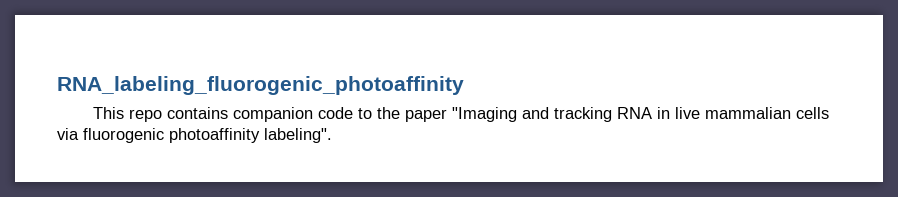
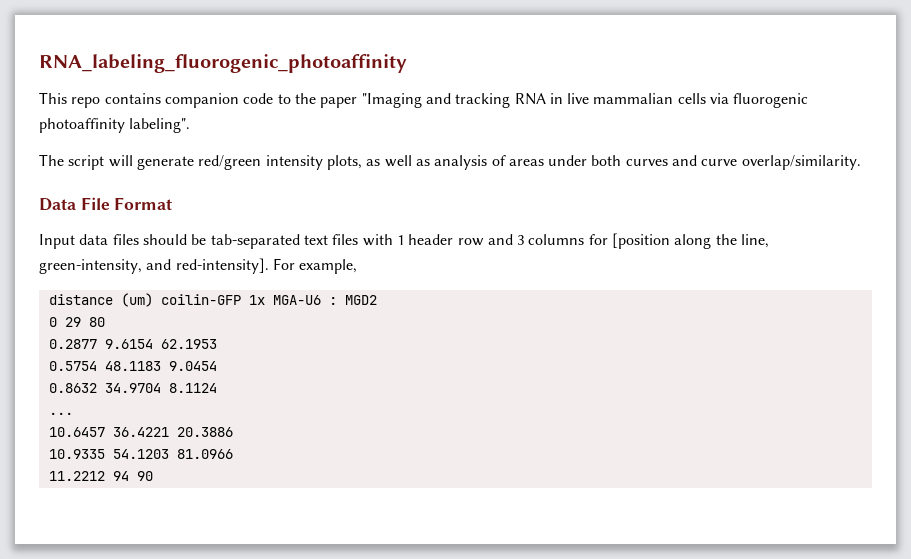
+ The script will generate red/green intensity plots, as well as analysis of areas under both curves and curve overlap/similarity.
+ Data File Format
+ Input data files should be tab-separated text files with 1 header row and 3 columns for [position along the line, green-intensity, and red-intensity]. For example,
+ distance (um) coilin-GFP 1x MGA-U6 : MGD2
+ 0 29 80
+ 0.2877 9.6154 62.1953
+ 0.5754 48.1183 9.0454
+ 0.8632 34.9704 8.1124
+ ...
+ 10.6457 36.4221 20.3886
+ 10.9335 54.1203 81.0966
+ 11.2212 94 90

